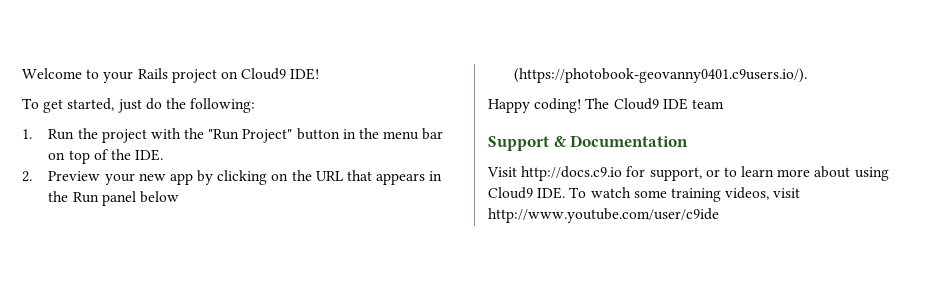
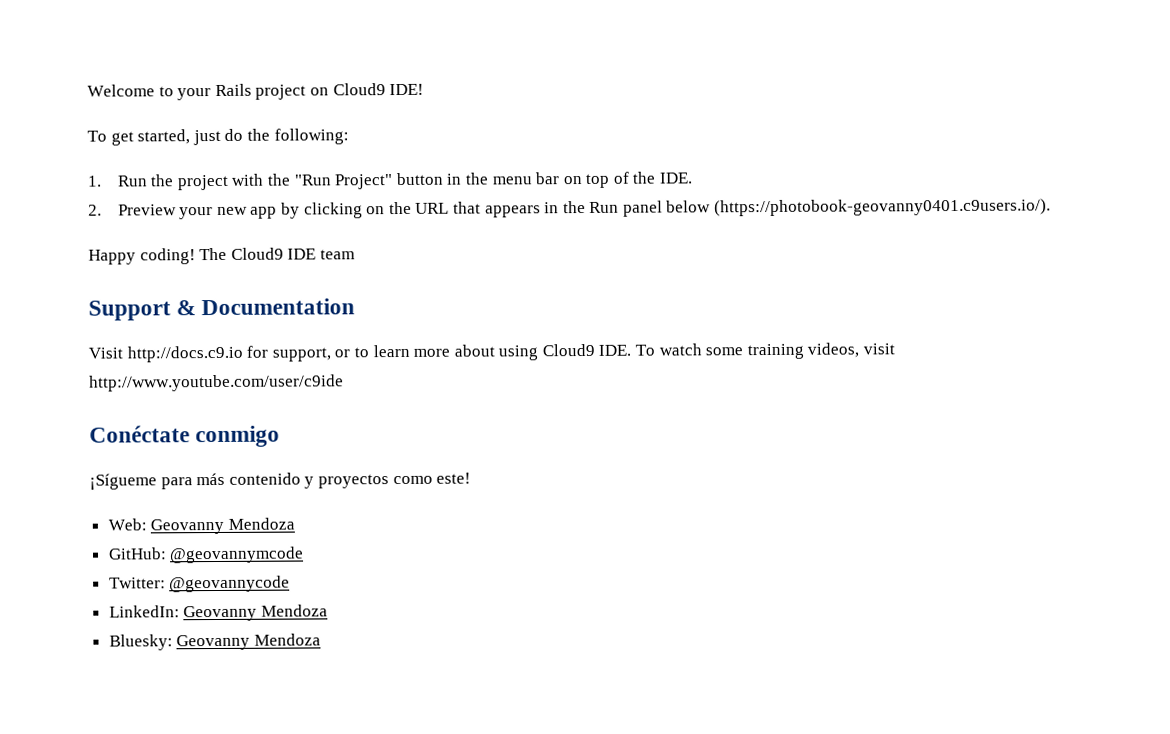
+ Conéctate conmigo
+ ¡Sígueme para más contenido y proyectos como este!
+ Web: Geovanny Mendoza
+ GitHub: @geovannymcode
+ Twitter: @geovannycode
+ LinkedIn: Geovanny Mendoza
+ Bluesky: Geovanny Mendoza

